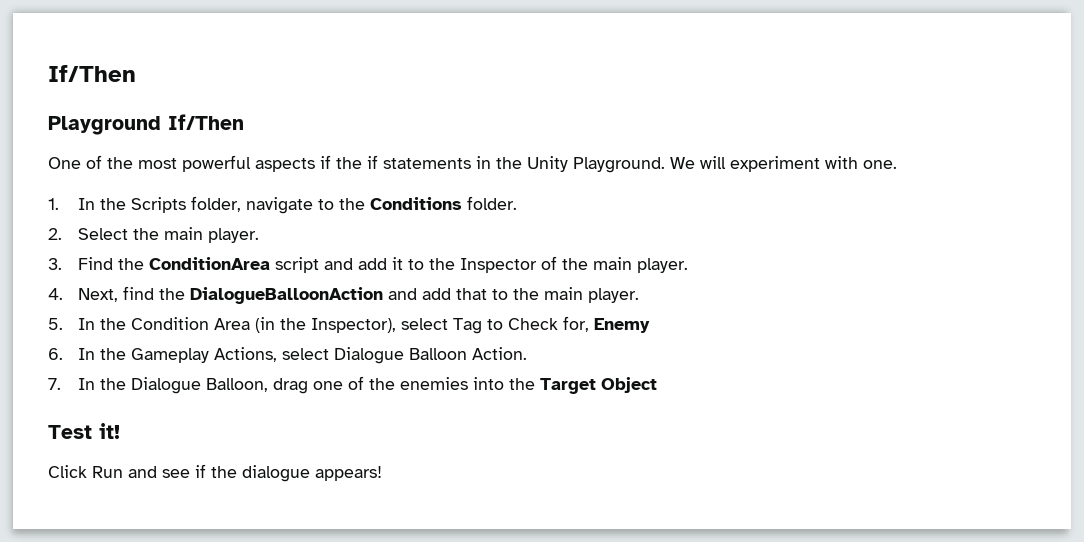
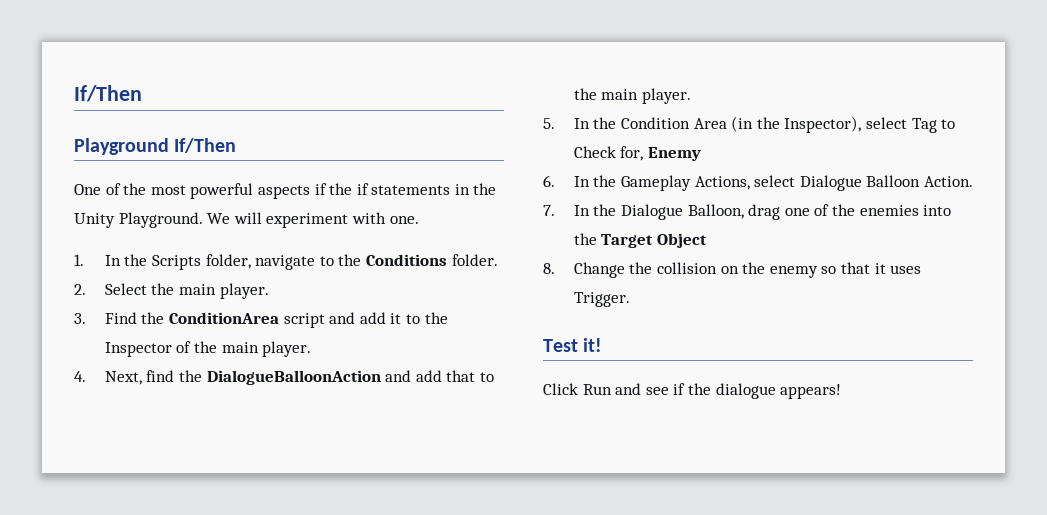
+ 8. Change the collision on the enemy so that it uses Trigger.

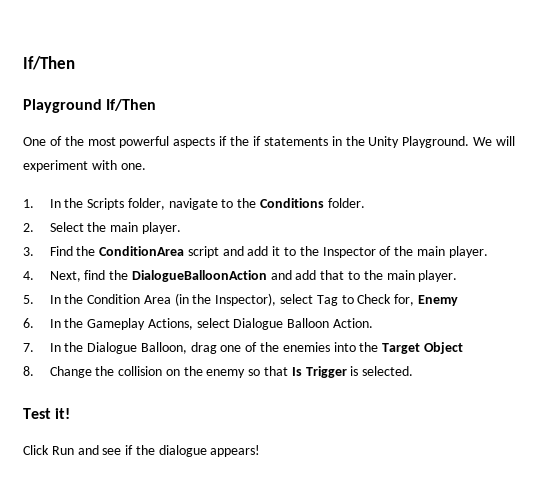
- 8. Change the collision on the enemy so that it uses Trigger.
+ 8. Change the collision on the enemy so that Is Trigger is selected.

